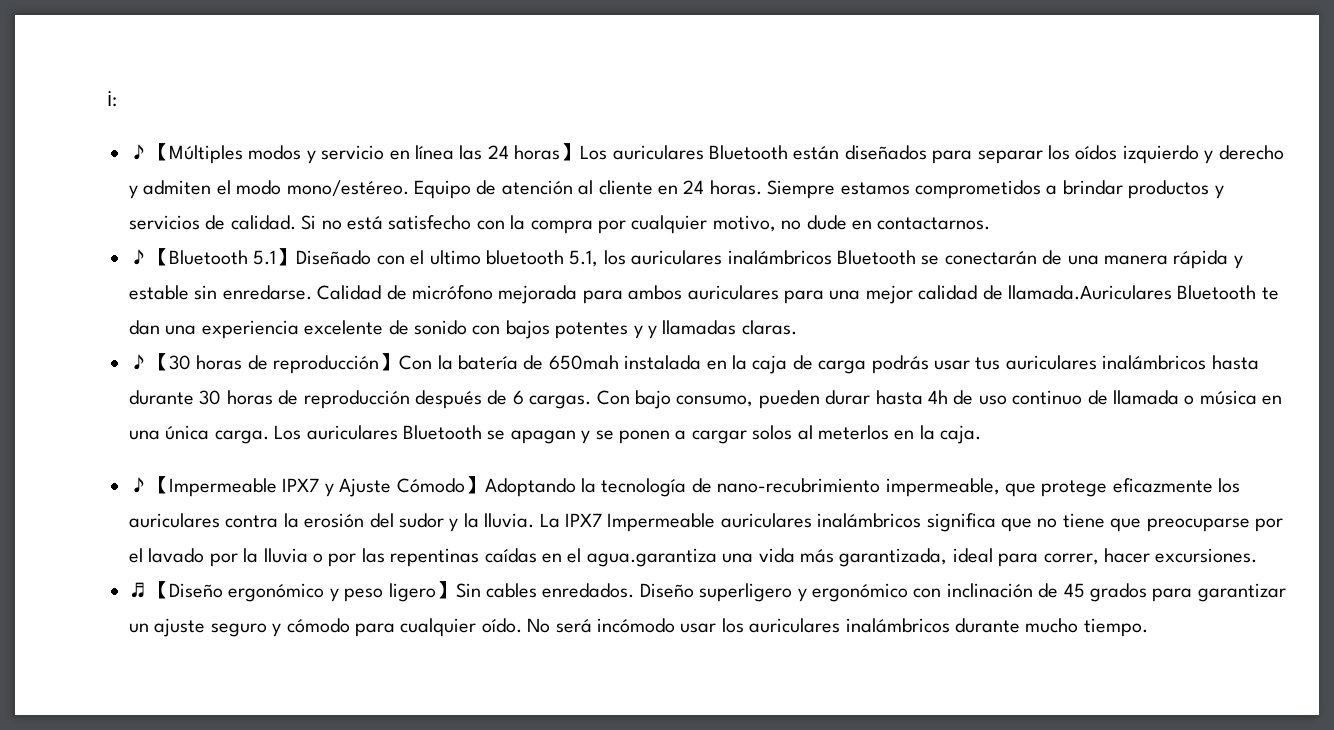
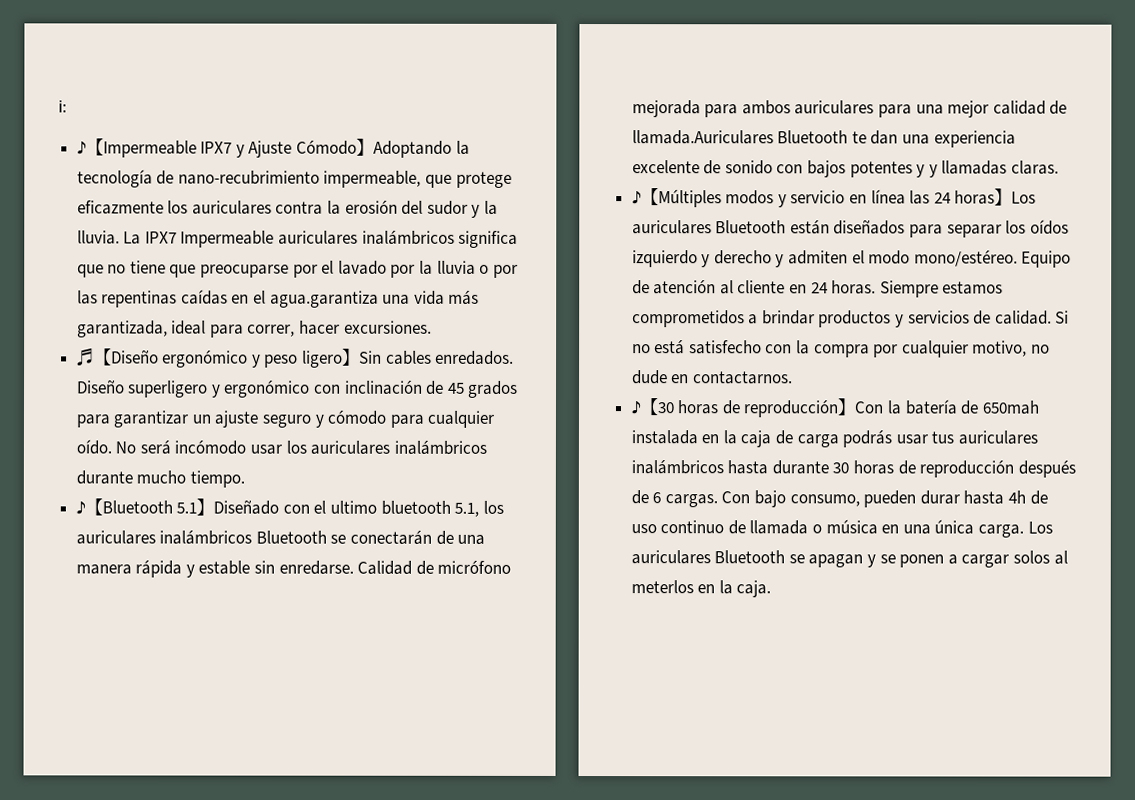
- ♪【Múltiples modos y servicio en línea las 24 horas】Los auriculares Bluetooth están diseñados para separar los oídos izquierdo y derecho y admiten el modo mono/estéreo. Equipo de atención al cliente en 24 horas. Siempre estamos comprometidos a brindar productos y servicios de calidad. Si no está satisfecho con la compra por cualquier motivo, no dude en contactarnos.
- ♪【Bluetooth 5.1】Diseñado con el ultimo bluetooth 5.1, los auriculares inalámbricos Bluetooth se conectarán de una manera rápida y estable sin enredarse. Calidad de micrófono mejorada para ambos auriculares para una mejor calidad de llamada.Auriculares Bluetooth te dan una experiencia excelente de sonido con bajos potentes y y llamadas claras.
- ♪【30 horas de reproducción】Con la batería de 650mah instalada en la caja de carga podrás usar tus auriculares inalámbricos hasta durante 30 horas de reproducción después de 6 cargas. Con bajo consumo, pueden durar hasta 4h de uso continuo de llamada o música en una única carga. Los auriculares Bluetooth se apagan y se ponen a cargar solos al meterlos en la caja.
+ ♪【Bluetooth 5.1】Diseñado con el ultimo bluetooth 5.1, los auriculares inalámbricos Bluetooth se conectarán de una manera rápida y estable sin enredarse. Calidad de micrófono mejorada para ambos auriculares para una mejor calidad de llamada.Auriculares Bluetooth te dan una experiencia excelente de sonido con bajos potentes y y llamadas claras.
+ ♪【Múltiples modos y servicio en línea las 24 horas】Los auriculares Bluetooth están diseñados para separar los oídos izquierdo y derecho y admiten el modo mono/estéreo. Equipo de atención al cliente en 24 horas. Siempre estamos comprometidos a brindar productos y servicios de calidad. Si no está satisfecho con la compra por cualquier motivo, no dude en contactarnos.
+ ♪【30 horas de reproducción】Con la batería de 650mah instalada en la caja de carga podrás usar tus auriculares inalámbricos hasta durante 30 horas de reproducción después de 6 cargas. Con bajo consumo, pueden durar hasta 4h de uso continuo de llamada o música en una única carga. Los auriculares Bluetooth se apagan y se ponen a cargar solos al meterlos en la caja.

